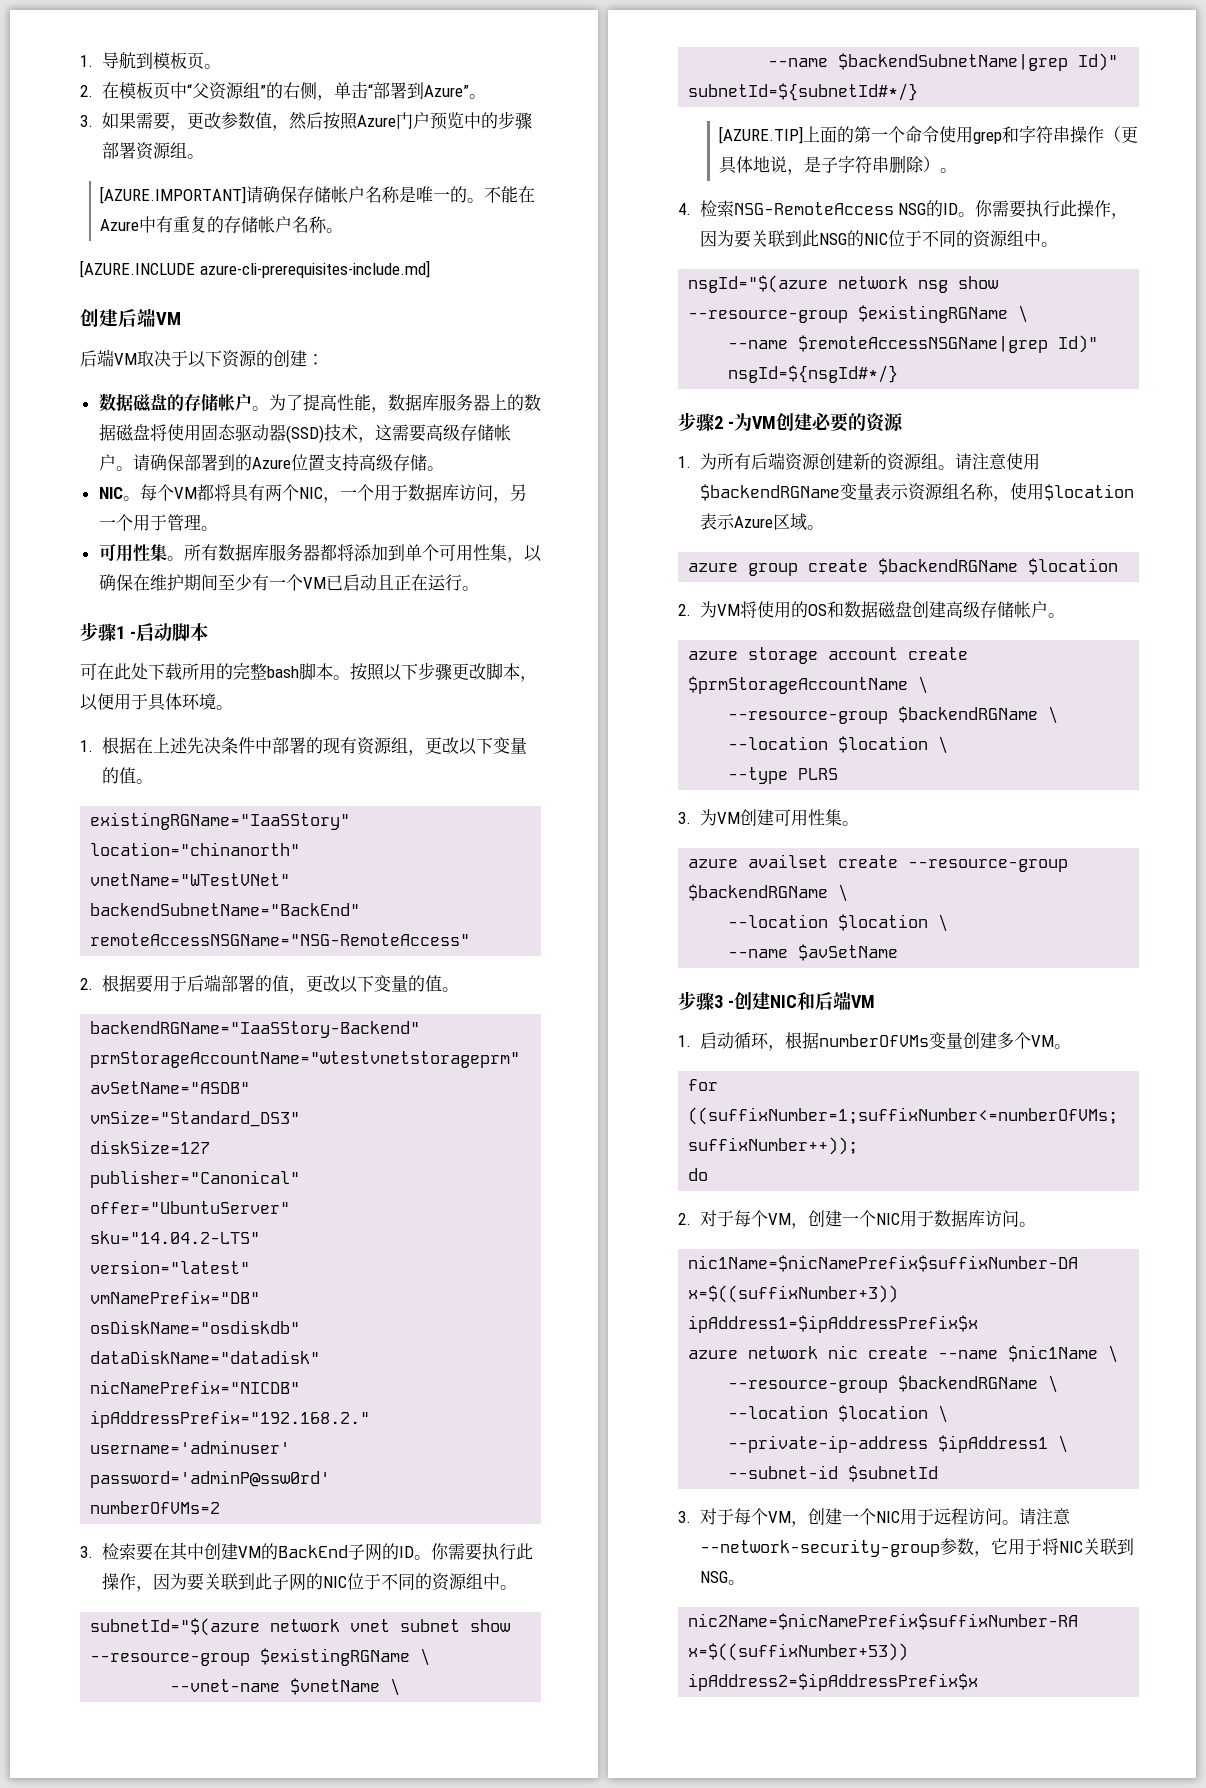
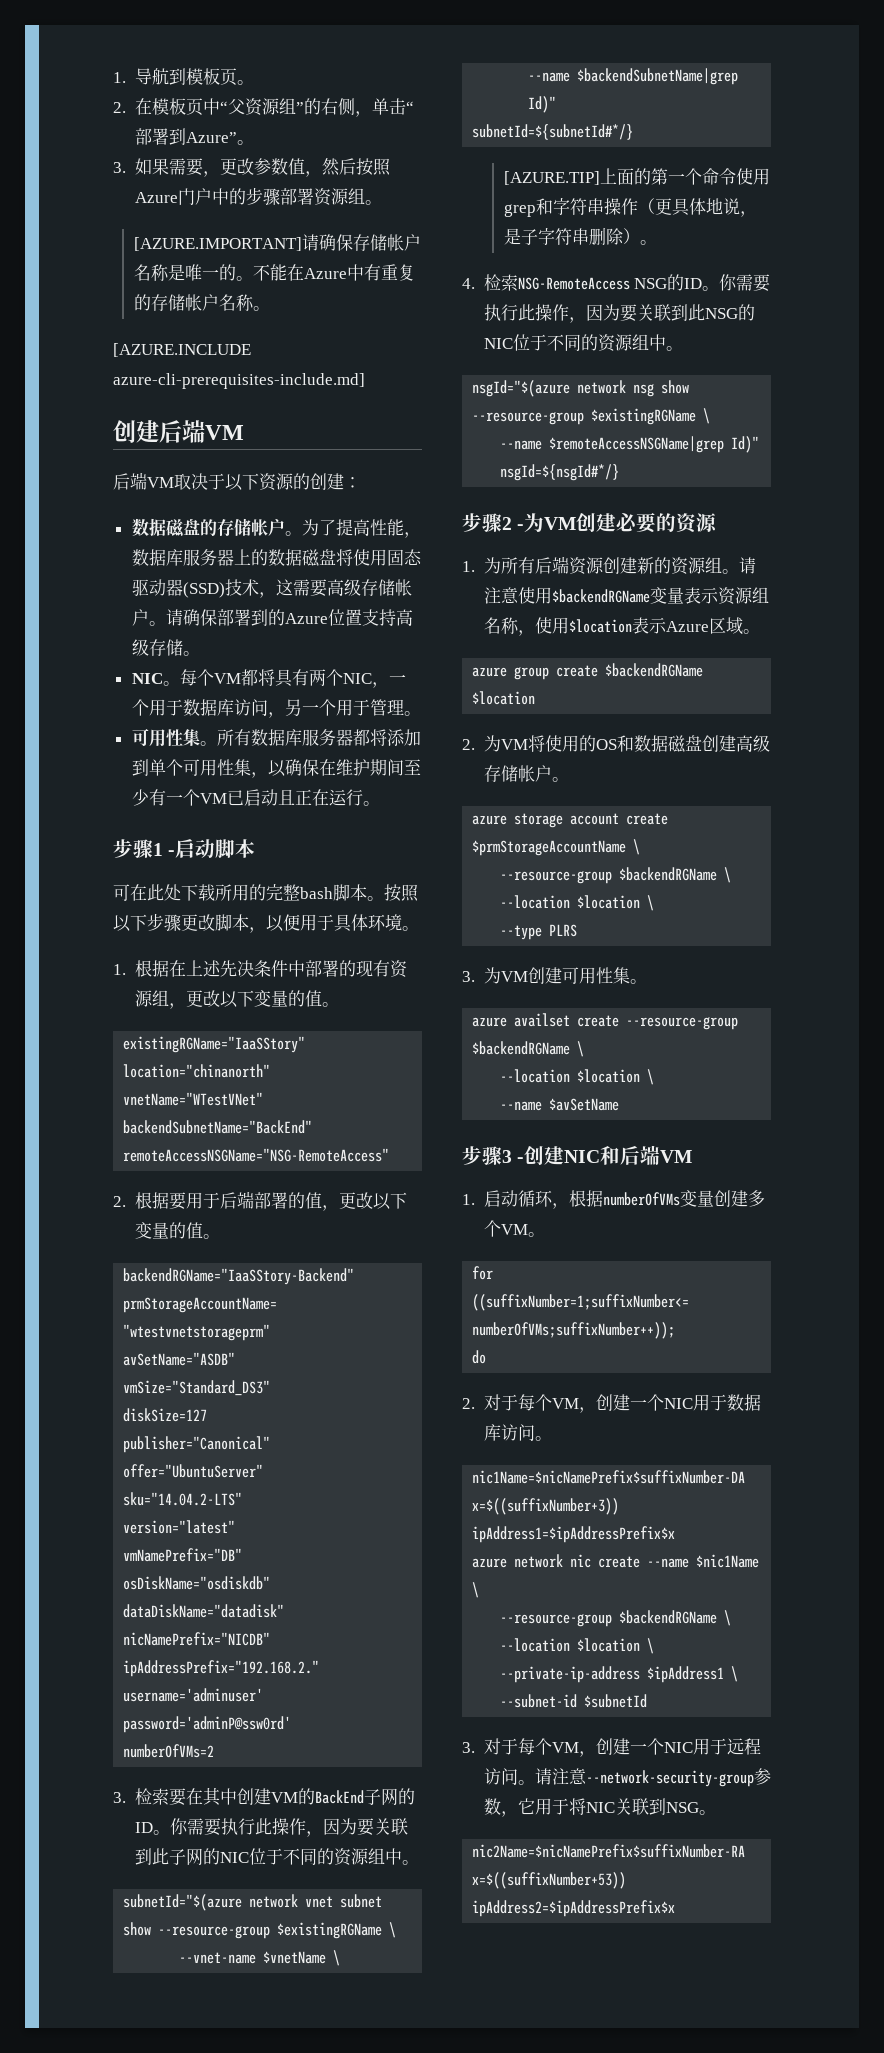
- 3.如果需要，更改参数值，然后按照Azure门户预览中的步骤部署资源组。
+ 3.如果需要，更改参数值，然后按照Azure门户中的步骤部署资源组。

